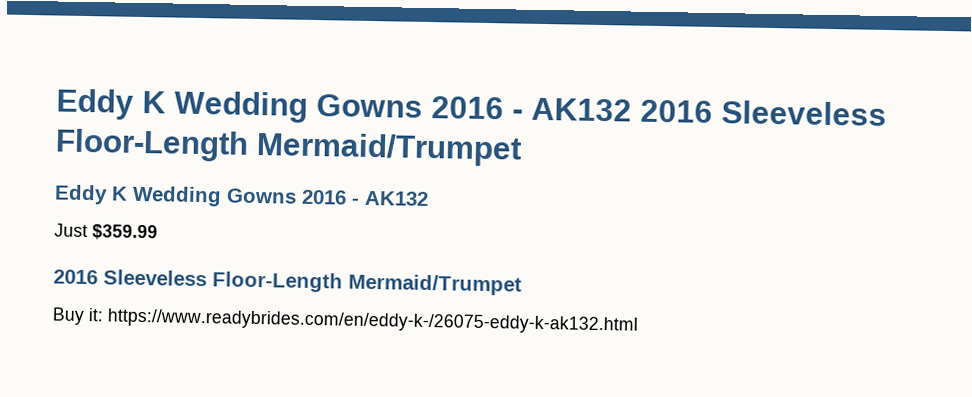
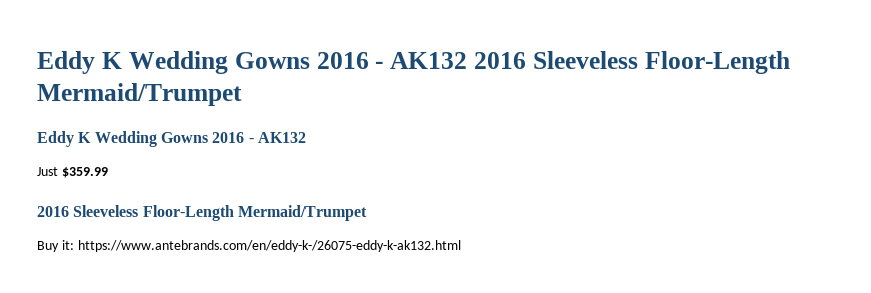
- Buy it: https://www.readybrides.com/en/eddy-k-/26075-eddy-k-ak132.html
+ Buy it: https://www.antebrands.com/en/eddy-k-/26075-eddy-k-ak132.html

